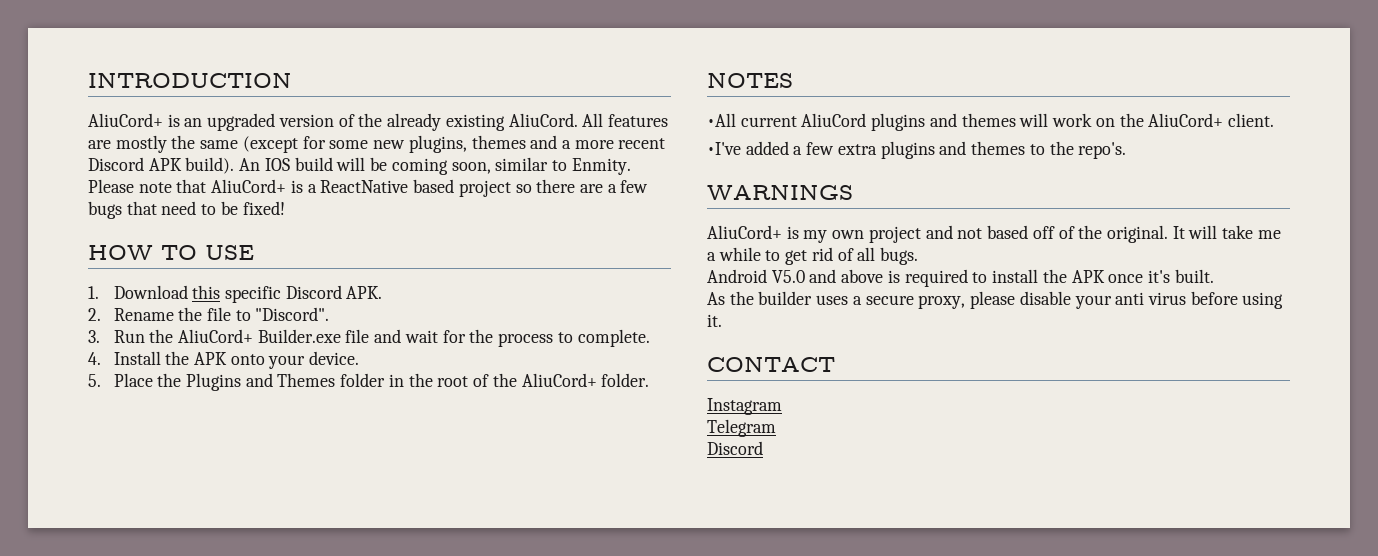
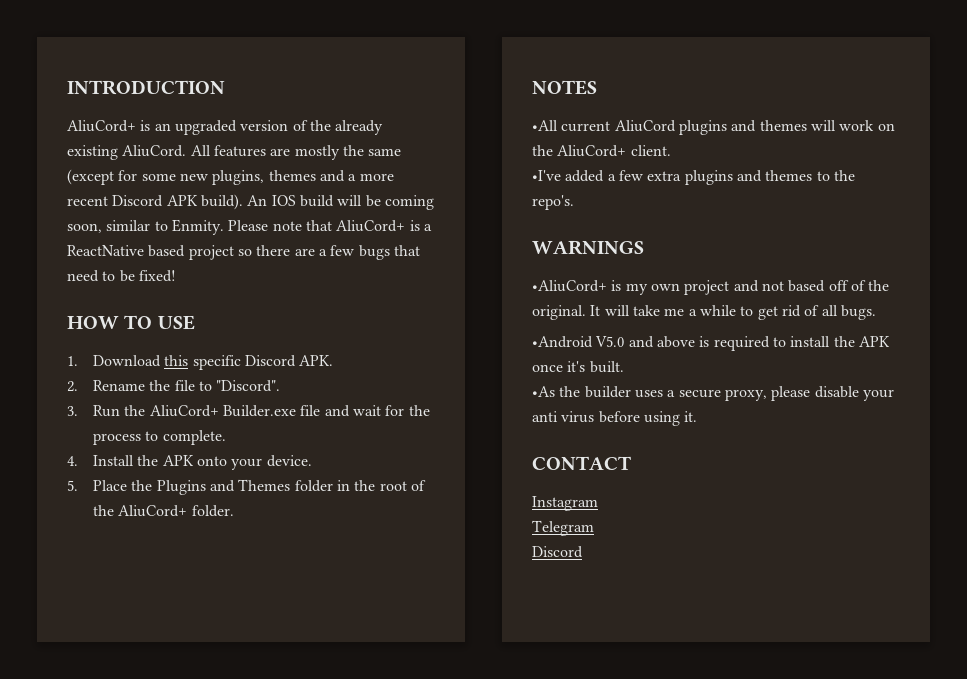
- AliuCord+ is my own project and not based off of the original.
+ •AliuCord+ is my own project and not based off of the original.
- Android V5.0 and above is required to install the APK once it's built.
+ •Android V5.0 and above is required to install the APK once it's built.
- As the builder uses a secure proxy, please disable your anti virus before using it.
+ •As the builder uses a secure proxy, please disable your anti virus before using it.

